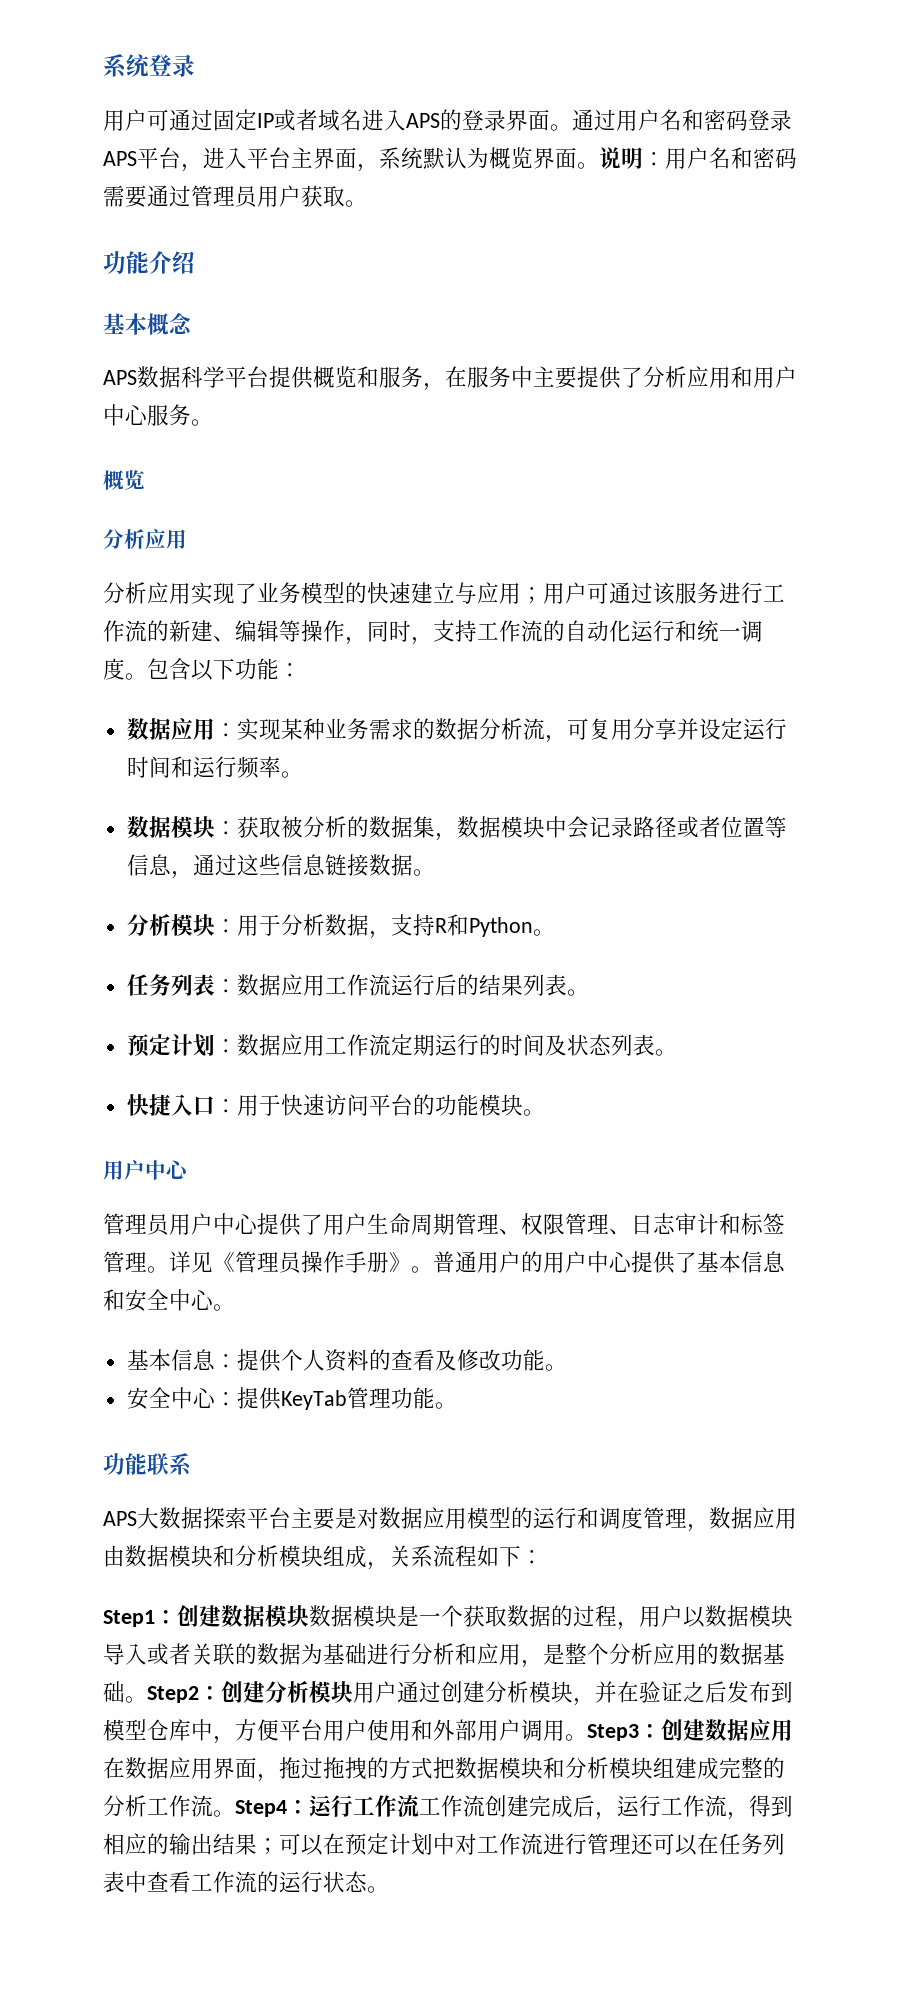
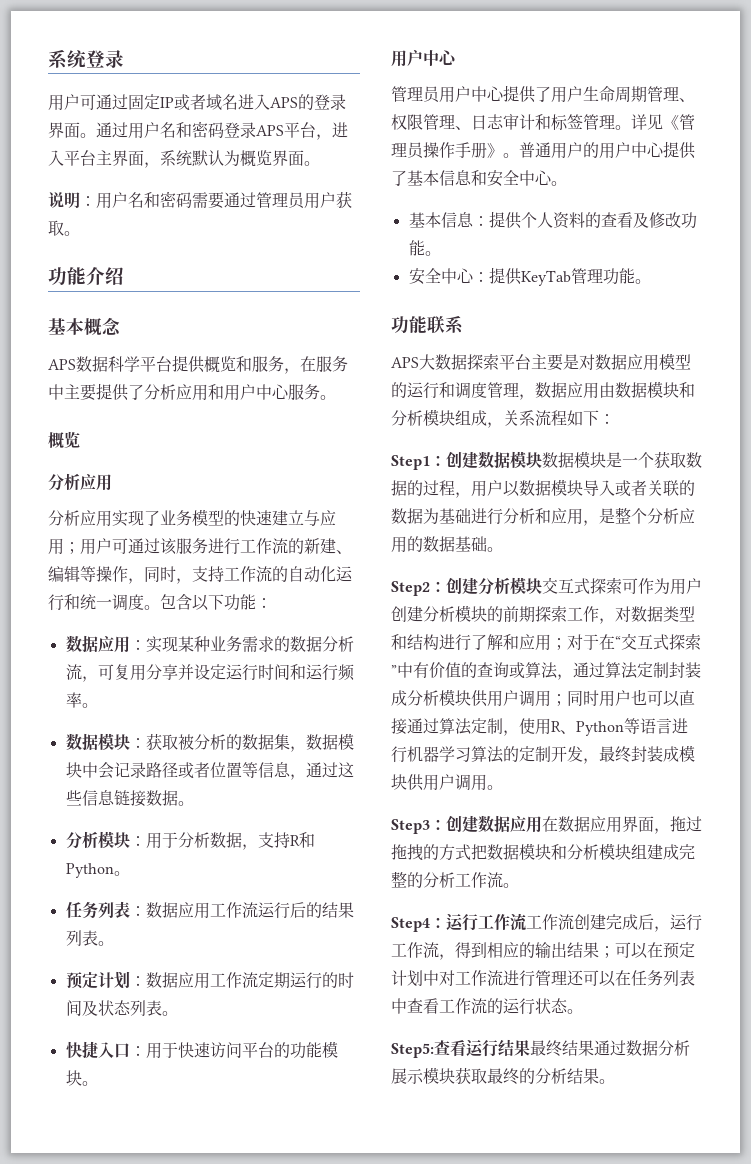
- 通过用户名和密码登录APS平台，进入平台主界面，系统默认为概览界面。说明：用户名和密码需要通过管理员用户获取。
+ 通过用户名和密码登录APS平台，进入平台主界面，系统默认为概览界面。
+ 说明：用户名和密码需要通过管理员用户获取。
- 创建数据模块数据模块是一个获取数据的过程，用户以数据模块导入或者关联的数据为基础进行分析和应用，是整个分析应用的数据基础。Step2：
+ 创建数据模块数据模块是一个获取数据的过程，用户以数据模块导入或者关联的数据为基础进行分析和应用，是整个分析应用的数据基础。
+ Step2：
- 创建分析模块用户通过创建分析模块，并在验证之后发布到模型仓库中，方便平台用户使用和外部用户调用。Step3：
+ 创建分析模块交互式探索可作为用户创建分析模块的前期探索工作，对数据类型和结构进行了解和应用；对于在“交互式探索”中有价值的查询或算法，通过算法定制封装成分析模块供用户调用；同时用户也可以直接通过算法定制，使用R、Python等语言进行机器学习算法的定制开发，最终封装成模块供用户调用。
+ Step3：
- 创建数据应用在数据应用界面，拖过拖拽的方式把数据模块和分析模块组建成完整的分析工作流。Step4：
+ 创建数据应用在数据应用界面，拖过拖拽的方式把数据模块和分析模块组建成完整的分析工作流。
+ Step4：
+ Step5:查看运行结果最终结果通过数据分析展示模块获取最终的分析结果。

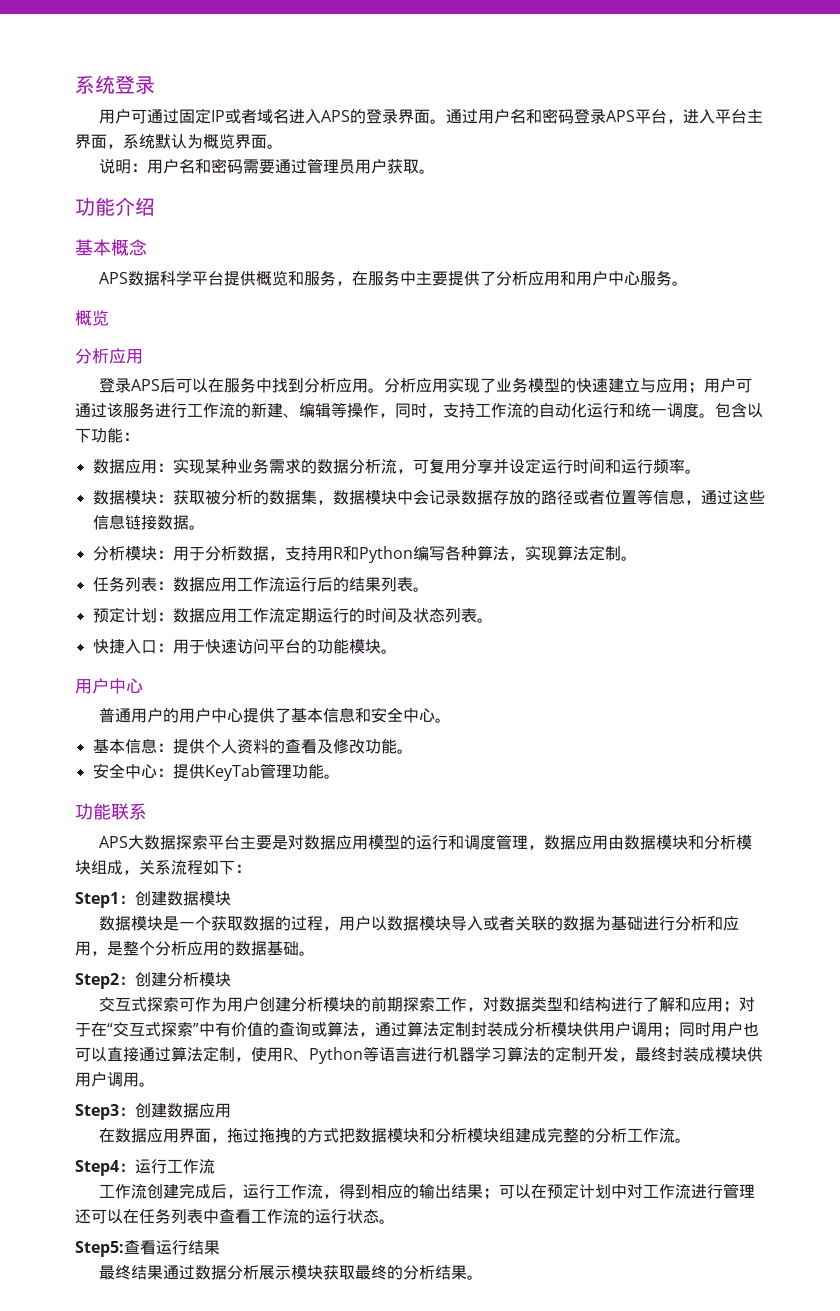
+ 登录APS后可以在服务中找到分析应用。
- 数据模块：获取被分析的数据集，数据模块中会记录路径或者位置等信息，通过这些信息链接数据。
+ 数据模块：获取被分析的数据集，数据模块中会记录数据存放的路径或者位置等信息，通过这些信息链接数据。
- 分析模块：用于分析数据，支持R和Python。
+ 分析模块：用于分析数据，支持用R和Python编写各种算法，实现算法定制。
- 管理员用户中心提供了用户生命周期管理、权限管理、日志审计和标签管理。详见《管理员操作手册》。
- Step1：创建数据模块数据模块是一个获取数据的过程，用户以数据模块导入或者关联的数据为基础进行分析和应用，是整个分析应用的数据基础。
+ Step1：创建数据模块
+ 数据模块是一个获取数据的过程，用户以数据模块导入或者关联的数据为基础进行分析和应用，是整个分析应用的数据基础。
- Step2：创建分析模块交互式探索可作为用户创建分析模块的前期探索工作，对数据类型和结构进行了解和应用；
+ Step2：创建分析模块
+ 交互式探索可作为用户创建分析模块的前期探索工作，对数据类型和结构进行了解和应用；
- Step3：创建数据应用在数据应用界面，拖过拖拽的方式把数据模块和分析模块组建成完整的分析工作流。
+ Step3：创建数据应用
+ 在数据应用界面，拖过拖拽的方式把数据模块和分析模块组建成完整的分析工作流。
- Step4：运行工作流工作流创建完成后，运行工作流，得到相应的输出结果；可以在预定计划中对工作流进行管理还可以在任务列表中查看工作流的运行状态。
+ Step4：运行工作流
+ 工作流创建完成后，运行工作流，得到相应的输出结果；可以在预定计划中对工作流进行管理还可以在任务列表中查看工作流的运行状态。
- Step5:查看运行结果最终结果通过数据分析展示模块获取最终的分析结果。
+ Step5:查看运行结果
+ 最终结果通过数据分析展示模块获取最终的分析结果。

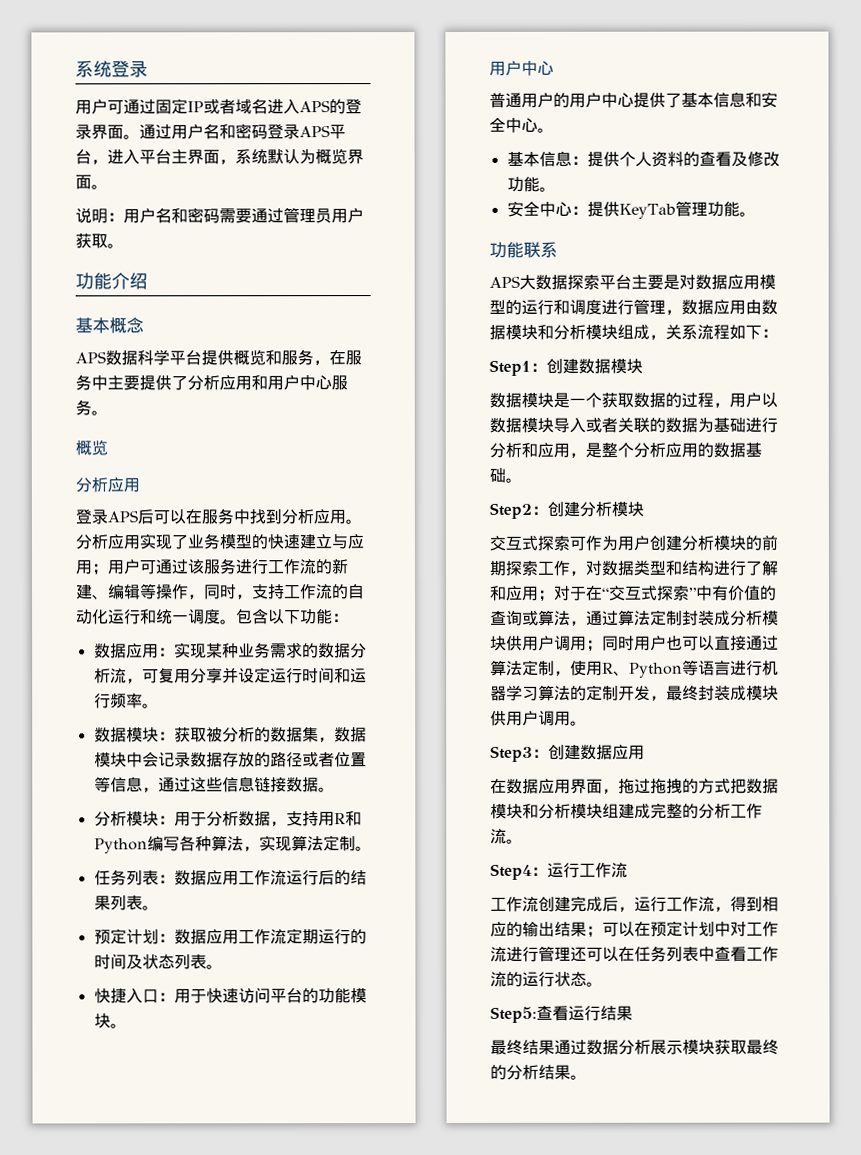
- APS大数据探索平台主要是对数据应用模型的运行和调度管理，数据应用由数据模块和分析模块组成，关系流程如下：
+ APS大数据探索平台主要是对数据应用模型的运行和调度进行管理，数据应用由数据模块和分析模块组成，关系流程如下：

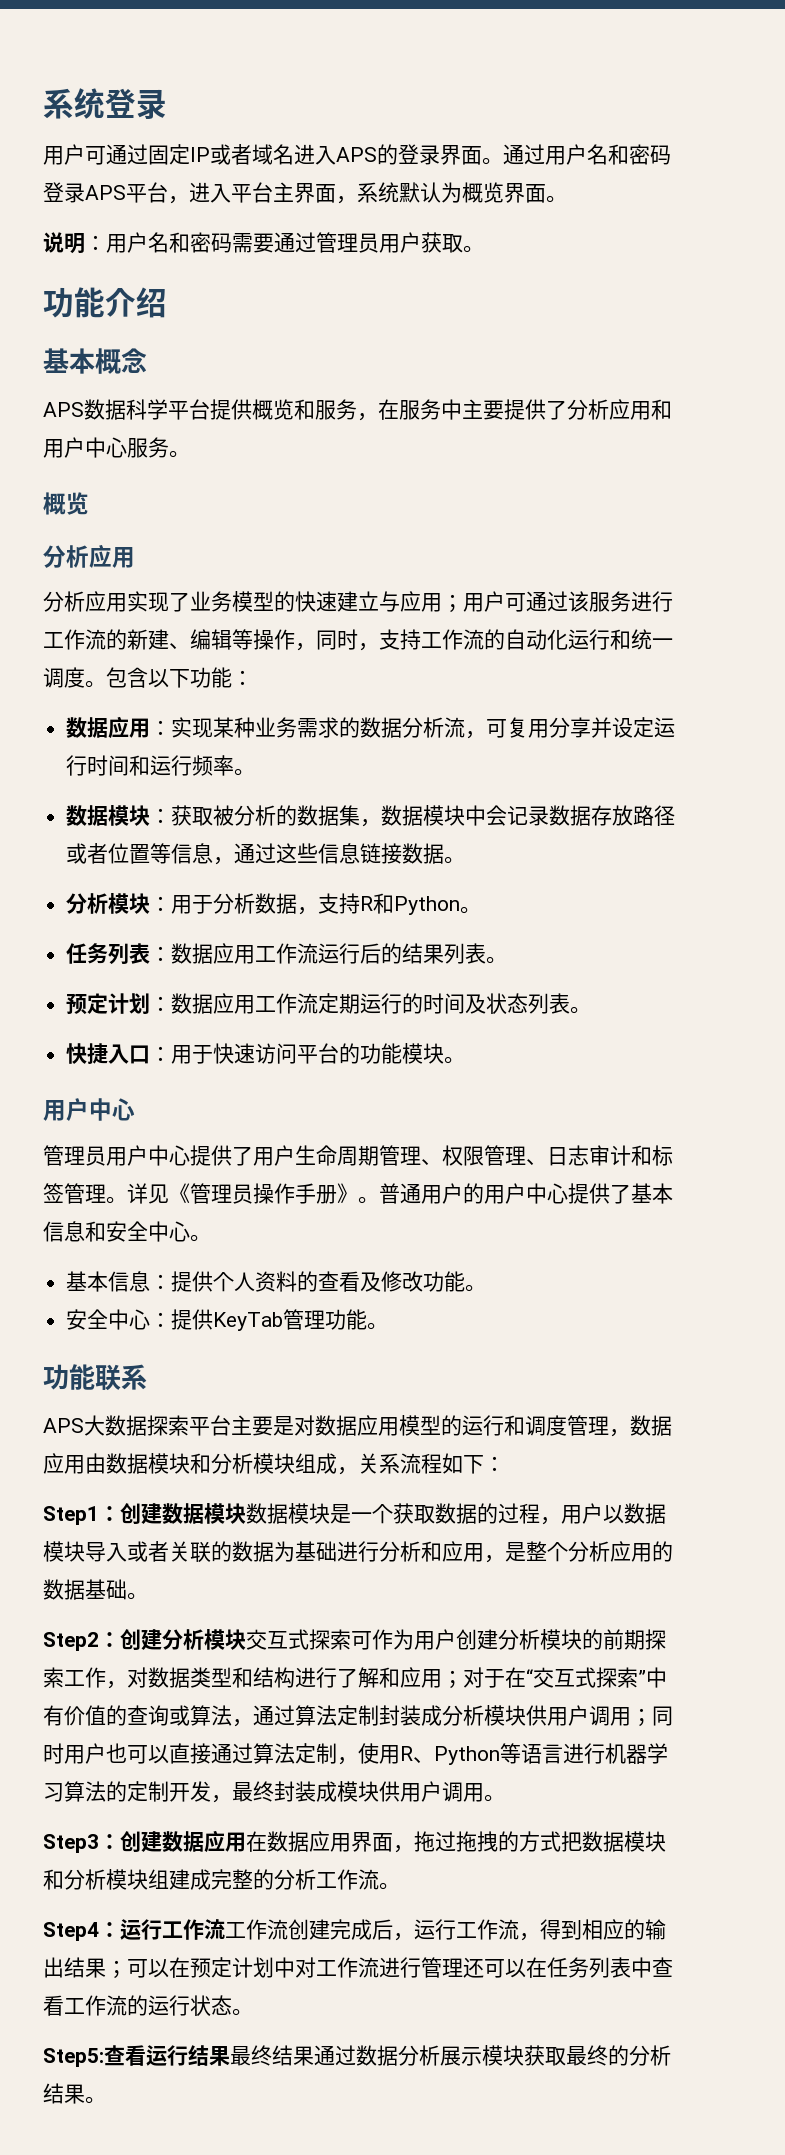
- 登录APS后可以在服务中找到分析应用。
- 数据模块：获取被分析的数据集，数据模块中会记录数据存放的路径或者位置等信息，通过这些信息链接数据。
+ 数据模块：获取被分析的数据集，数据模块中会记录数据存放路径或者位置等信息，通过这些信息链接数据。
- 分析模块：用于分析数据，支持用R和Python编写各种算法，实现算法定制。
+ 分析模块：用于分析数据，支持R和Python。
+ 管理员用户中心提供了用户生命周期管理、权限管理、日志审计和标签管理。详见《管理员操作手册》。
- APS大数据探索平台主要是对数据应用模型的运行和调度进行管理，数据应用由数据模块和分析模块组成，关系流程如下：
+ APS大数据探索平台主要是对数据应用模型的运行和调度管理，数据应用由数据模块和分析模块组成，关系流程如下：
- Step1：创建数据模块
- 数据模块是一个获取数据的过程，用户以数据模块导入或者关联的数据为基础进行分析和应用，是整个分析应用的数据基础。
+ Step1：创建数据模块数据模块是一个获取数据的过程，用户以数据模块导入或者关联的数据为基础进行分析和应用，是整个分析应用的数据基础。
- Step2：创建分析模块
- 交互式探索可作为用户创建分析模块的前期探索工作，对数据类型和结构进行了解和应用；
+ Step2：创建分析模块交互式探索可作为用户创建分析模块的前期探索工作，对数据类型和结构进行了解和应用；
- Step3：创建数据应用
- 在数据应用界面，拖过拖拽的方式把数据模块和分析模块组建成完整的分析工作流。
+ Step3：创建数据应用在数据应用界面，拖过拖拽的方式把数据模块和分析模块组建成完整的分析工作流。
- Step4：运行工作流
- 工作流创建完成后，运行工作流，得到相应的输出结果；可以在预定计划中对工作流进行管理还可以在任务列表中查看工作流的运行状态。
+ Step4：运行工作流工作流创建完成后，运行工作流，得到相应的输出结果；可以在预定计划中对工作流进行管理还可以在任务列表中查看工作流的运行状态。
- Step5:查看运行结果
- 最终结果通过数据分析展示模块获取最终的分析结果。
+ Step5:查看运行结果最终结果通过数据分析展示模块获取最终的分析结果。

